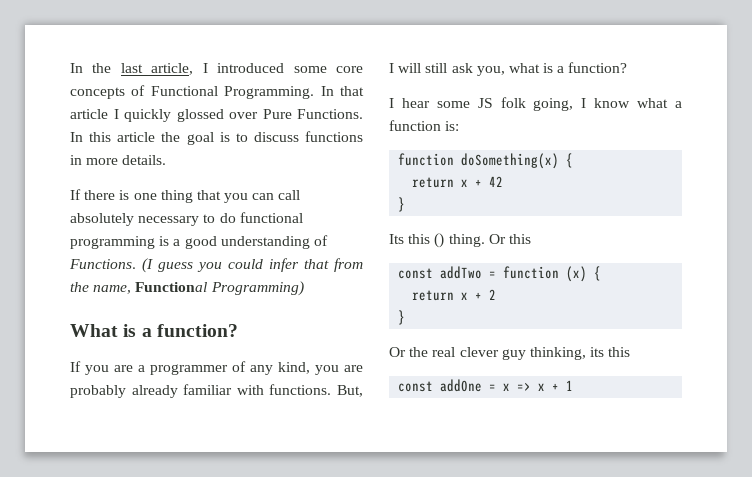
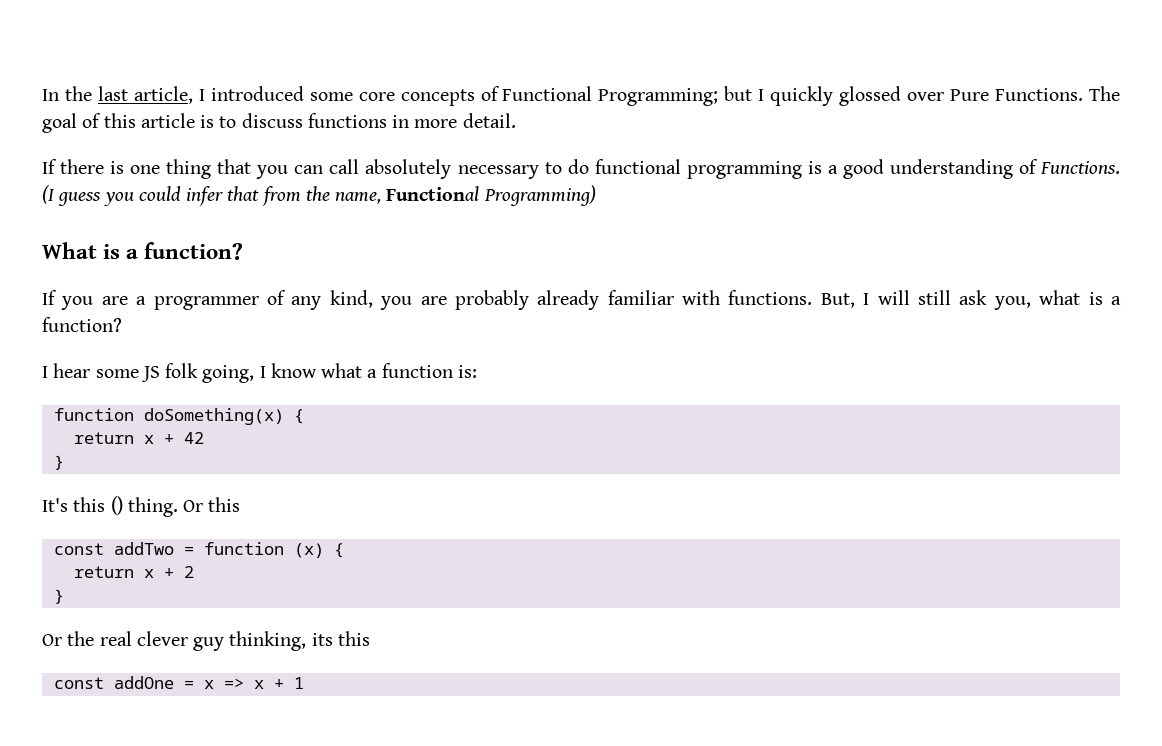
- In the last article, I introduced some core concepts of Functional Programming. In that article I quickly glossed over Pure Functions.
+ In the last article, I introduced some core concepts of Functional Programming; but I quickly glossed over Pure Functions.
- In this article the goal is to discuss functions in more details.
+ The goal of this article is to discuss functions in more detail.
- Its this () thing.
+ It's this () thing.

